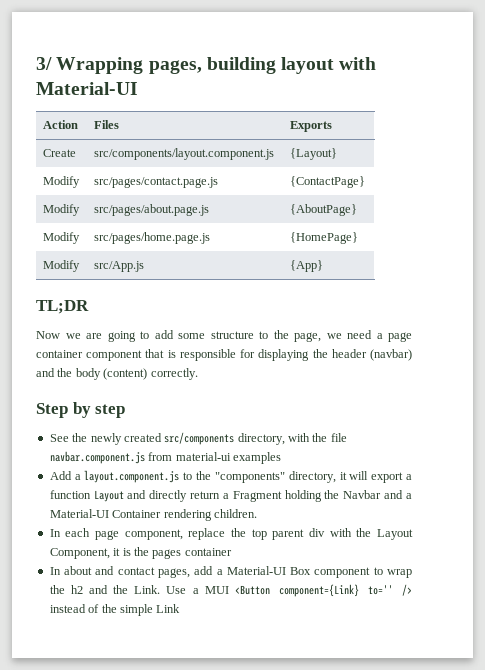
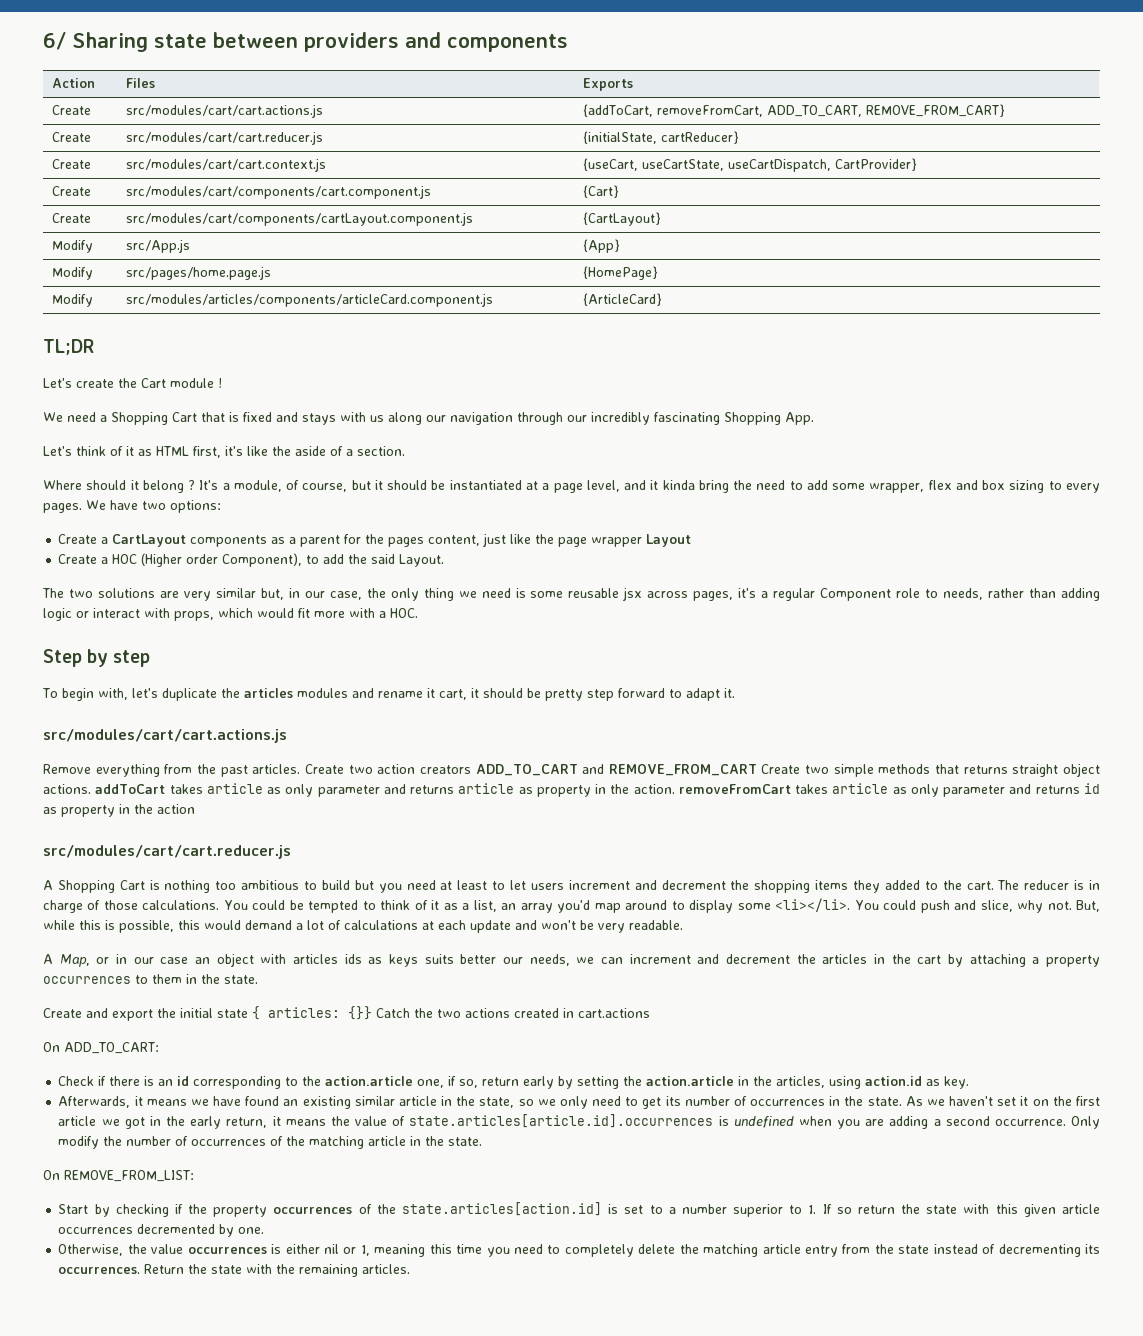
- 3/ Wrapping pages, building layout with Material-UI
+ 6/ Sharing state between providers and components
  Action | Files | Exports
- Create | src/components/layout.component.js | {Layout}
- Modify | src/pages/contact.page.js | {ContactPage}
- Modify | src/pages/about.page.js | {AboutPage}
+ Create | src/modules/cart/cart.actions.js | {addToCart, removeFromCart, ADD_TO_CART, REMOVE_FROM_CART}
+ Create | src/modules/cart/cart.reducer.js | {initialState, cartReducer}
+ Create | src/modules/cart/cart.context.js | {useCart, useCartState, useCartDispatch, CartProvider}
+ Create | src/modules/cart/components/cart.component.js | {Cart}
+ Create | src/modules/cart/components/cartLayout.component.js | {CartLayout}
+ Modify | src/App.js | {App}
- Modify | src/App.js | {App}
+ Modify | src/modules/articles/components/articleCard.component.js | {ArticleCard}
- Now we are going to add some structure to the page, we need a page container component that is responsible for displaying the header (navbar) and the body (content) correctly.
+ Let's create the Cart module !
+ We need a Shopping Cart that is fixed and stays with us along our navigation through our incredibly fascinating Shopping App.
+ Let's think of it as HTML first, it's like the aside of a section.
+ Where should it belong ? It's a module, of course, but it should be instantiated at a page level, and it kinda bring the need to add some wrapper, flex and box sizing to every pages. We have two options:
+ Create a CartLayout components as a parent for the pages content, just like the page wrapper Layout
+ Create a HOC (Higher order Component), to add the said Layout.
+ The two solutions are very similar but, in our case, the only thing we need is some reusable jsx across pages, it's a regular Component role to needs, rather than adding logic or interact with props, which would fit more with a HOC.
  Step by step
- See the newly created src/components directory, with the file navbar.component.js from material-ui examples
- Add a layout.component.js to the "components" directory, it will export a function Layout and directly return a Fragment holding the Navbar and a Material-UI Container rendering children.
- In each page component, replace the top parent div with the Layout Component, it is the pages container
- In about and contact pages, add a Material-UI Box component to wrap the h2 and the Link. Use a MUI <Button component={Link} to='' /> instead of the simple Link
+ To begin with, let's duplicate the articles modules and rename it cart, it should be pretty step forward to adapt it.
+ src/modules/cart/cart.actions.js
+ Remove everything from the past articles. Create two action creators ADD_TO_CART and REMOVE_FROM_CART Create two simple methods that returns straight object actions. addToCart takes article as only parameter and returns article as property in the action. removeFromCart takes article as only parameter and returns id as property in the action
+ src/modules/cart/cart.reducer.js
+ A Shopping Cart is nothing too ambitious to build but you need at least to let users increment and decrement the shopping items they added to the cart. The reducer is in charge of those calculations. You could be tempted to think of it as a list, an array you'd map around to display some <li></li>. You could push and slice, why not. But, while this is possible, this would demand a lot of calculations at each update and won't be very readable.
+ A Map, or in our case an object with articles ids as keys suits better our needs, we can increment and decrement the articles in the cart by attaching a property occurrences to them in the state.
+ Create and export the initial state { articles: {}} Catch the two actions created in cart.actions
+ On ADD_TO_CART:
+ Check if there is an id corresponding to the action.article one, if so, return early by setting the action.article in the articles, using action.id as key.
+ Afterwards, it means we have found an existing similar article in the state, so we only need to get its number of occurrences in the state. As we haven't set it on the first article we got in the early return, it means the value of state.articles[article.id].occurrences is undefined when you are adding a second occurrence. Only modify the number of occurrences of the matching article in the state.
+ On REMOVE_FROM_LIST:
+ Start by checking if the property occurrences of the state.articles[action.id] is set to a number superior to 1. If so return the state with this given article occurrences decremented by one.
+ Otherwise, the value occurrences is either nil or 1, meaning this time you need to completely delete the matching article entry from the state instead of decrementing its occurrences. Return the state with the remaining articles.

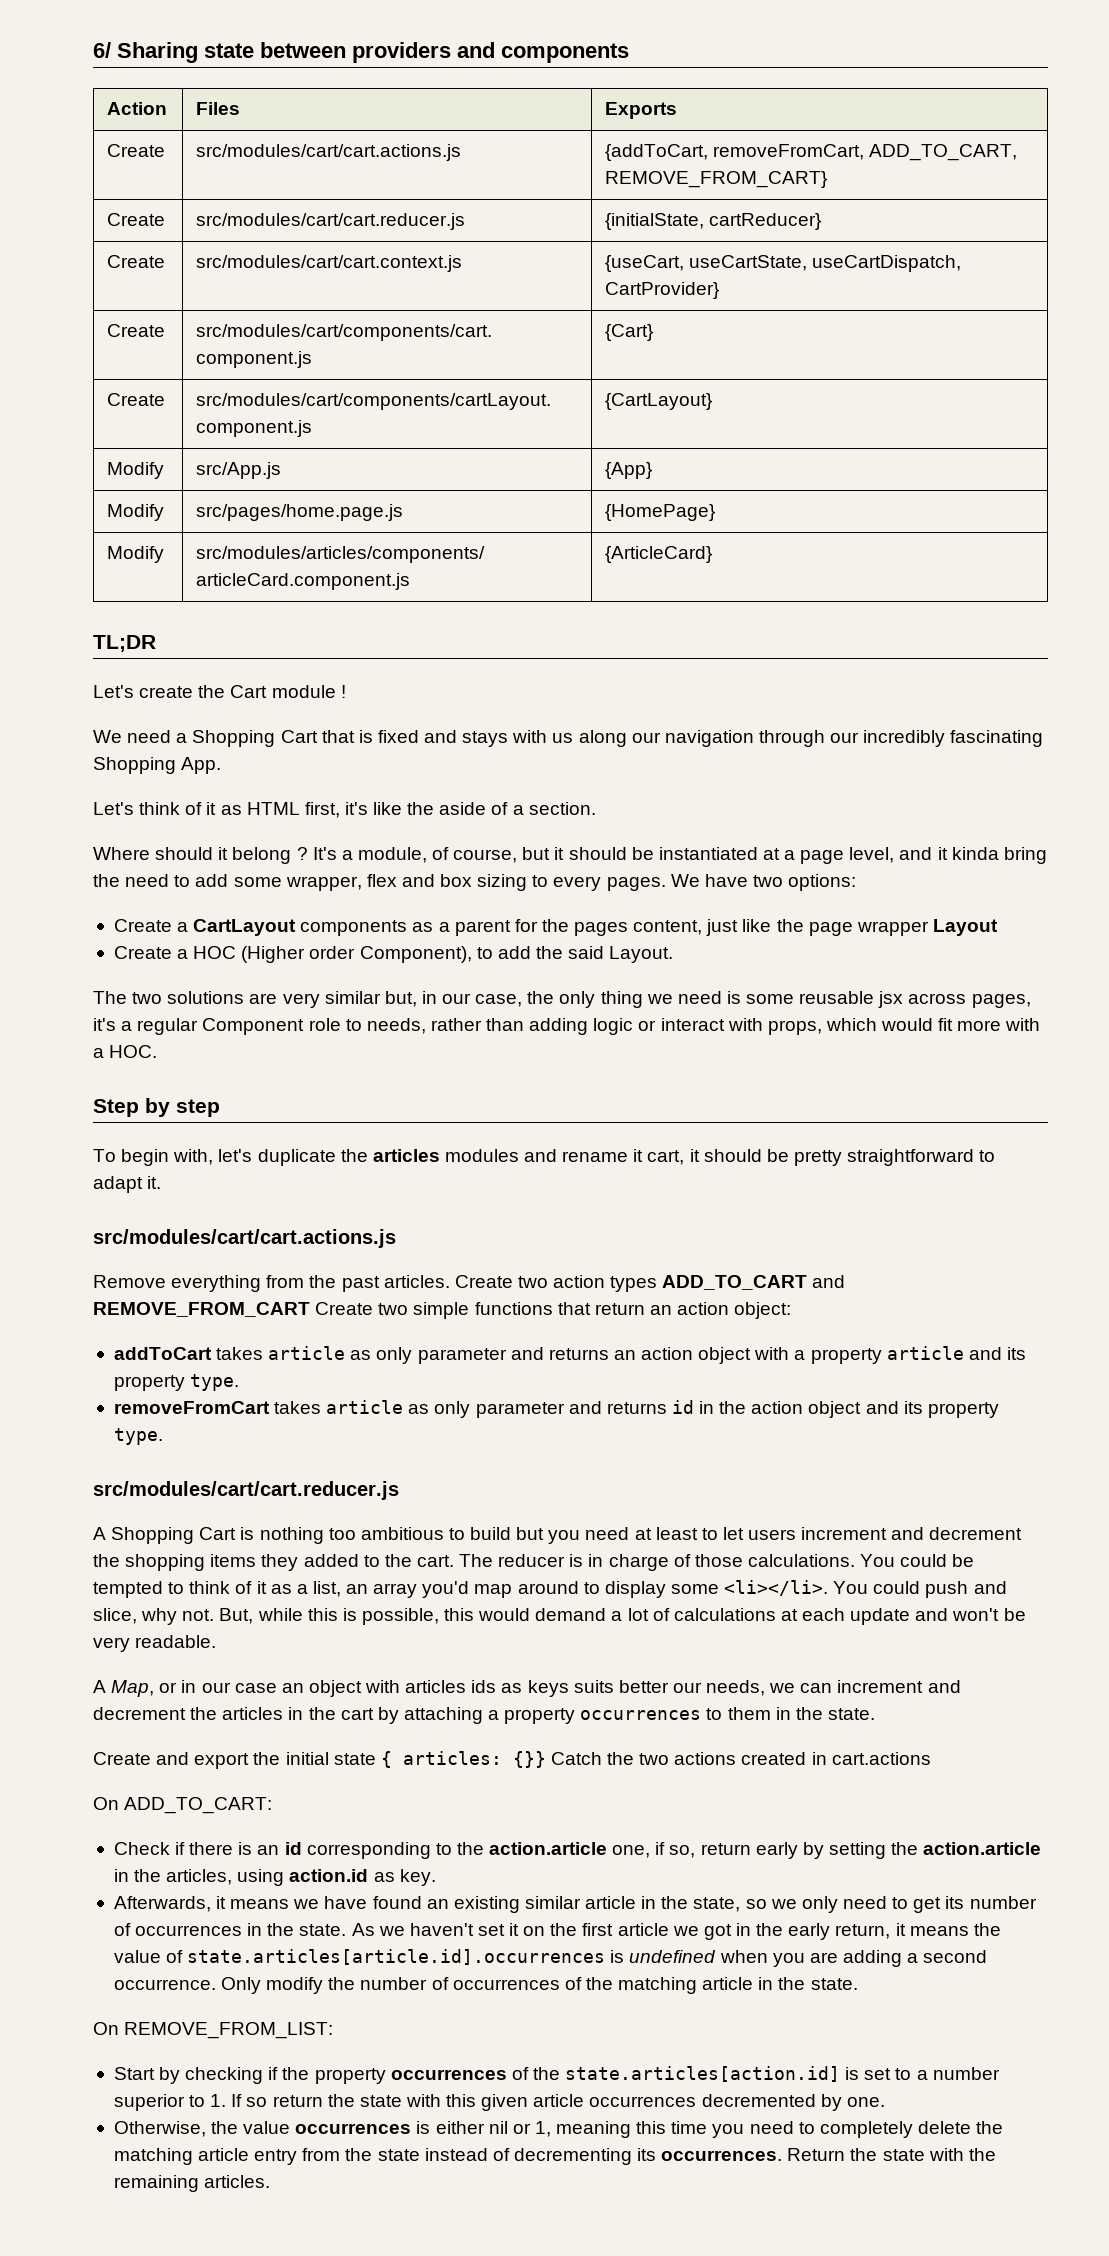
- To begin with, let's duplicate the articles modules and rename it cart, it should be pretty step forward to adapt it.
+ To begin with, let's duplicate the articles modules and rename it cart, it should be pretty straightforward to adapt it.
- Create two action creators ADD_TO_CART and REMOVE_FROM_CART Create two simple methods that returns straight object actions. addToCart takes article as only parameter and returns article as property in the action. removeFromCart takes article as only parameter and returns id as property in the action
+ Create two action types ADD_TO_CART and REMOVE_FROM_CART Create two simple functions that return an action object:
+ addToCart takes article as only parameter and returns an action object with a property article and its property type.
+ removeFromCart takes article as only parameter and returns id in the action object and its property type.

